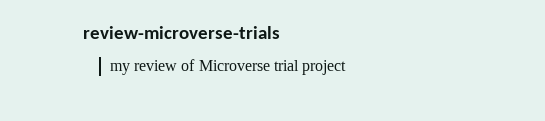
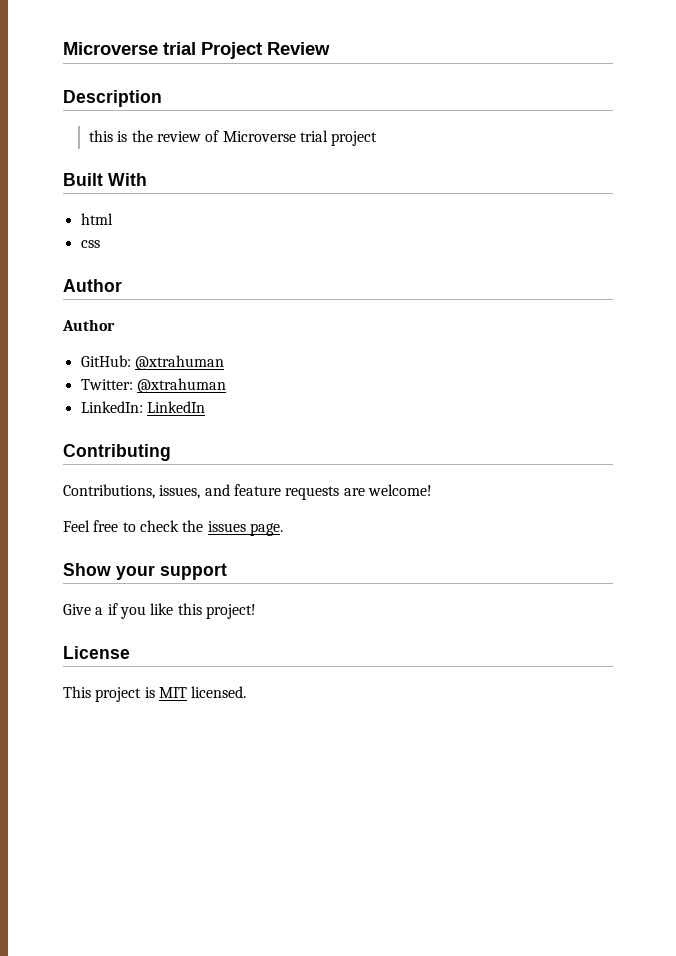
- review-microverse-trials
- my review of Microverse trial project
+ Microverse trial Project Review
+ Description
+ this is the review of Microverse trial project
+ Built With
+ html
+ css
+ Author
+ Author
+ GitHub: @xtrahuman
+ Twitter: @xtrahuman
+ LinkedIn: LinkedIn
+ Contributing
+ Contributions, issues, and feature requests are welcome!
+ Feel free to check the issues page.
+ Show your support
+ Give a if you like this project!
+ License
+ This project is MIT licensed.

